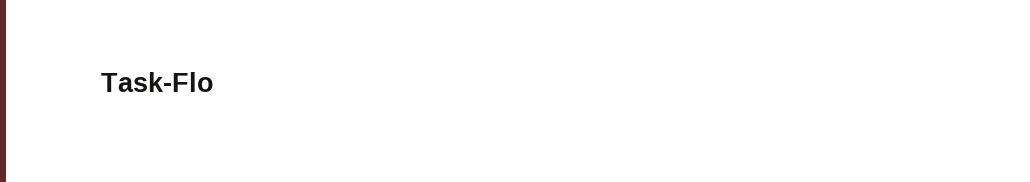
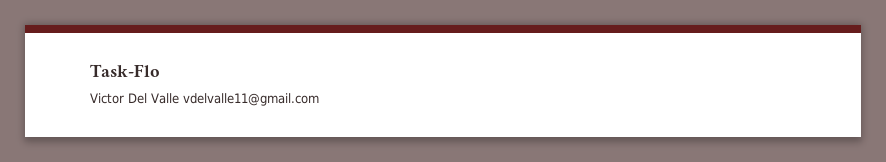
+ Victor Del Valle vdelvalle11@gmail.com

